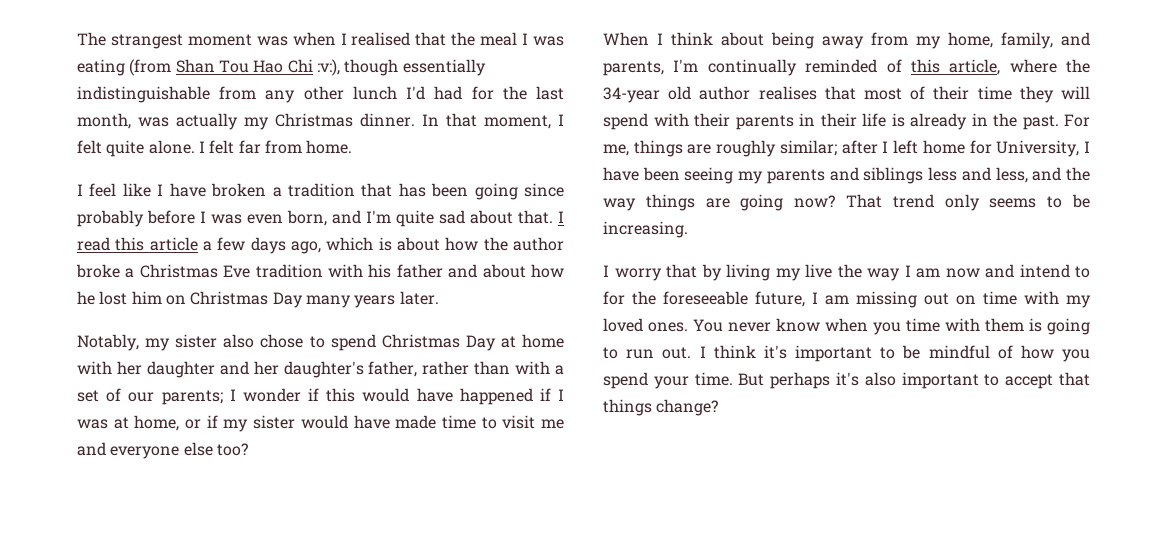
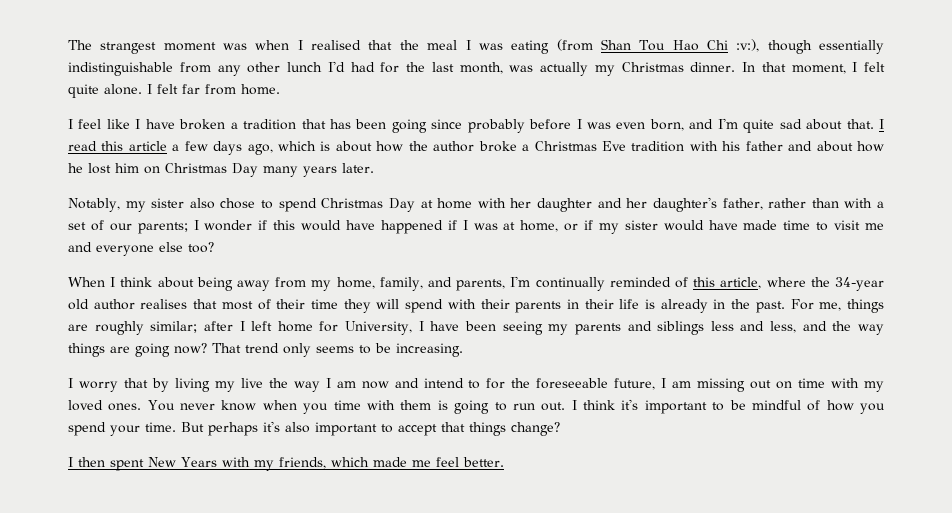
+ I then spent New Years with my friends, which made me feel better.

